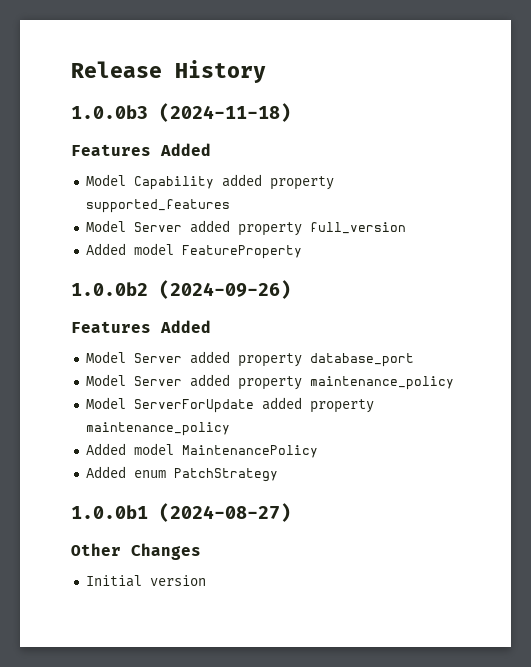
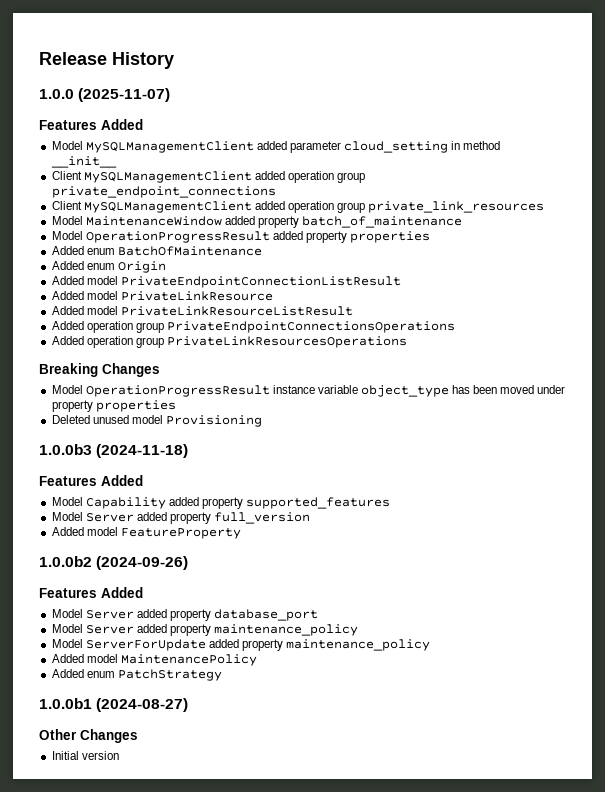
+ 1.0.0 (2025-11-07)
+ Features Added
+ Model MySQLManagementClient added parameter cloud_setting in method __init__
+ Client MySQLManagementClient added operation group private_endpoint_connections
+ Client MySQLManagementClient added operation group private_link_resources
+ Model MaintenanceWindow added property batch_of_maintenance
+ Model OperationProgressResult added property properties
+ Added enum BatchOfMaintenance
+ Added enum Origin
+ Added model PrivateEndpointConnectionListResult
+ Added model PrivateLinkResource
+ Added model PrivateLinkResourceListResult
+ Added operation group PrivateEndpointConnectionsOperations
+ Added operation group PrivateLinkResourcesOperations
+ Breaking Changes
+ Model OperationProgressResult instance variable object_type has been moved under property properties
+ Deleted unused model Provisioning

